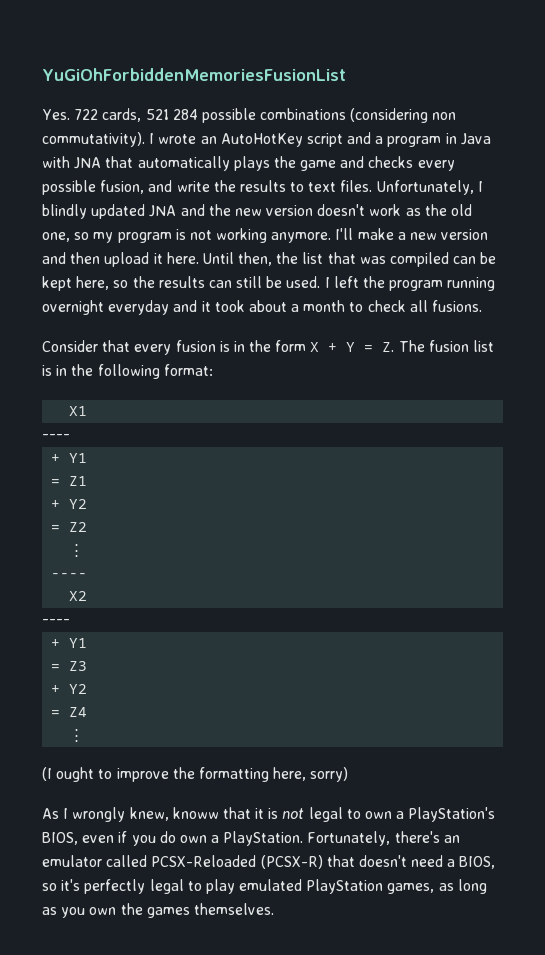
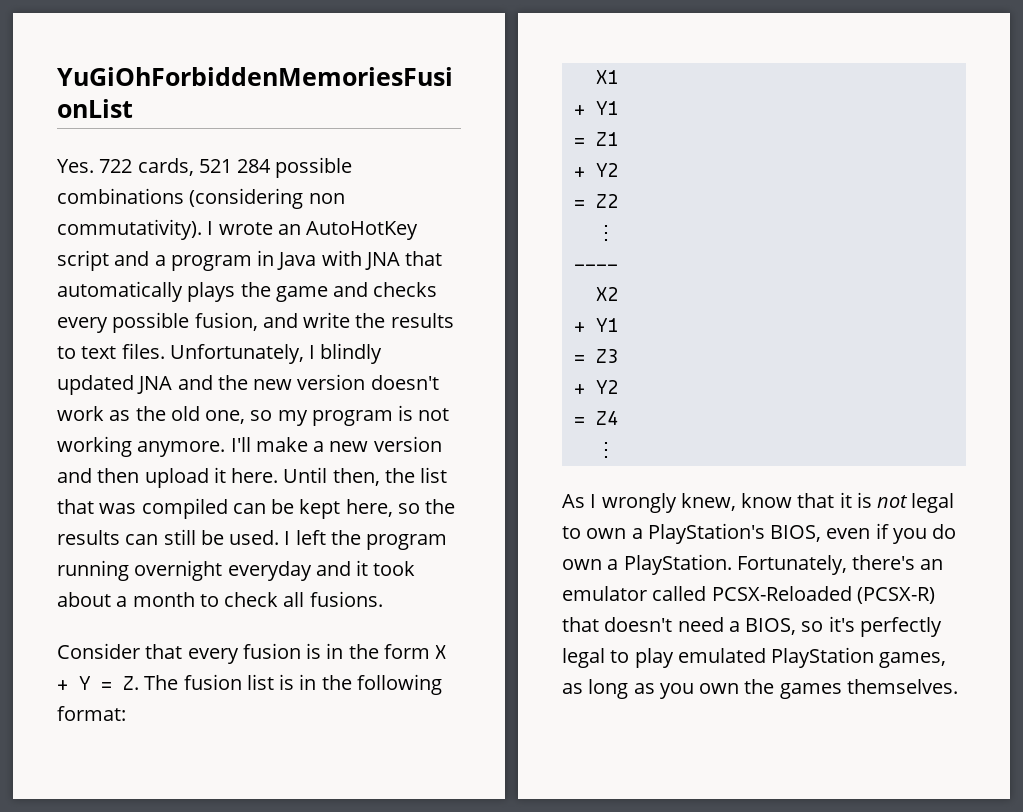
  X1
- ----
  X2
- ----
- (I ought to improve the formatting here, sorry)
- As I wrongly knew, knoww that it is not legal to own a PlayStation's BIOS, even if you do own a PlayStation.
+ As I wrongly knew, know that it is not legal to own a PlayStation's BIOS, even if you do own a PlayStation.

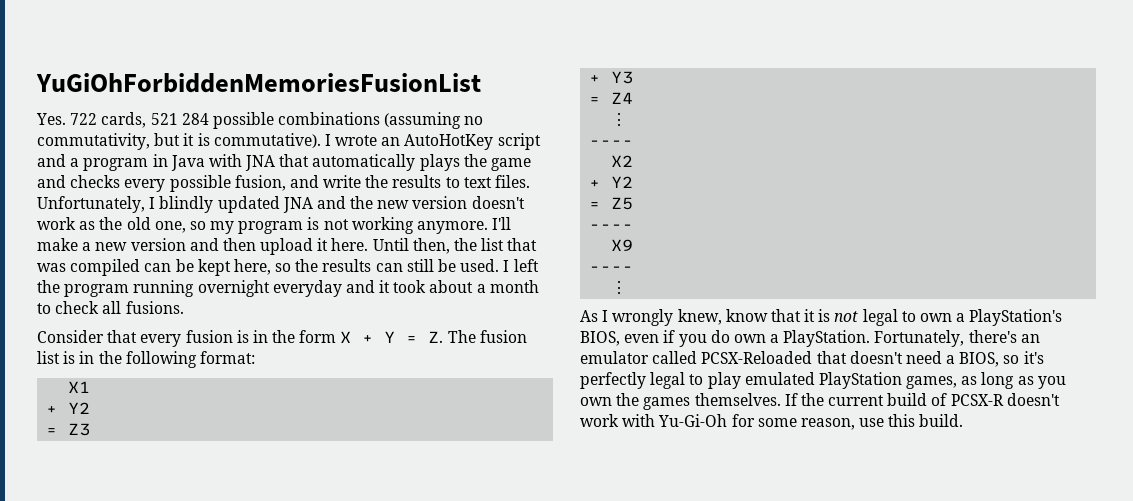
- Yes. 722 cards, 521 284 possible combinations (considering non commutativity).
+ Yes. 722 cards, 521 284 possible combinations (assuming no commutativity, but it is commutative).
  X1
- + Y1
- = Z1
  + Y2
- = Z2
+ = Z3
+ + Y3
+ = Z4
  X2
- + Y1
- = Z3
  + Y2
- = Z4
+ = Z5
+ ----
+ X9
+ ----
- Fortunately, there's an emulator called PCSX-Reloaded (PCSX-R) that doesn't need a BIOS, so it's perfectly legal to play emulated PlayStation games, as long as you own the games themselves.
+ Fortunately, there's an emulator called PCSX-Reloaded that doesn't need a BIOS, so it's perfectly legal to play emulated PlayStation games, as long as you own the games themselves.
+ If the current build of PCSX-R doesn't work with Yu-Gi-Oh for some reason, use this build.

